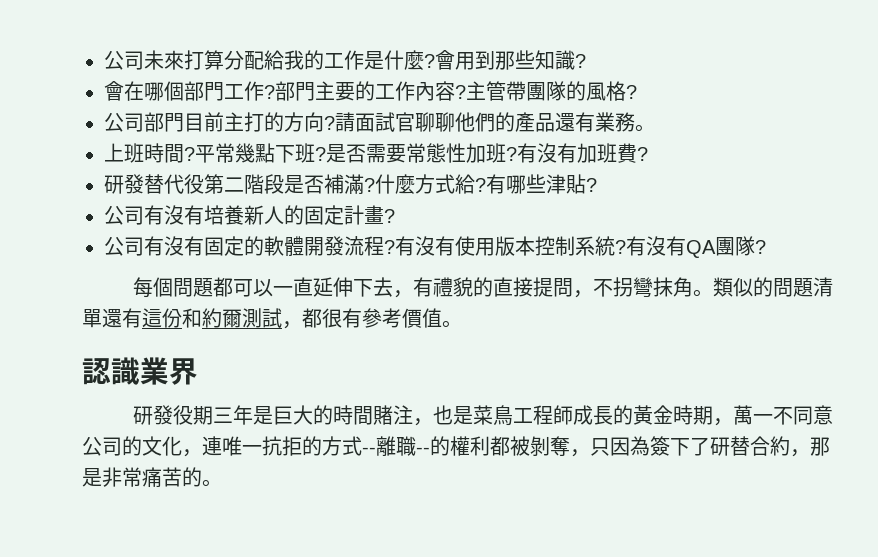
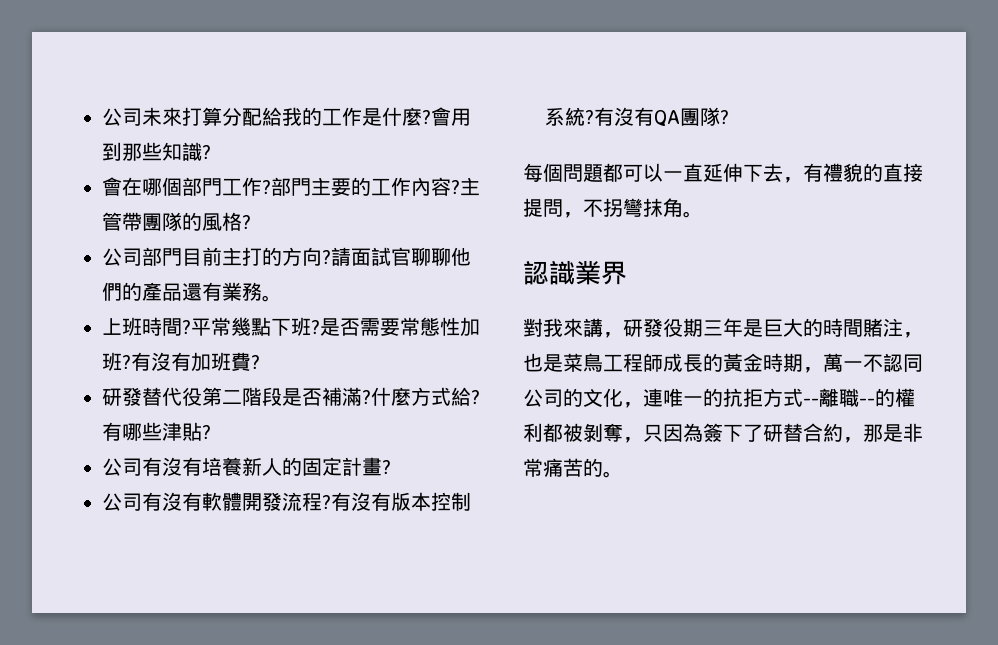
- 公司有沒有固定的軟體開發流程?
+ 公司有沒有軟體開發流程?
- 有沒有使用版本控制系統?
+ 有沒有版本控制系統?
- 類似的問題清單還有這份和約爾測試，都很有參考價值。
- 研發役期三年是巨大的時間賭注，也是菜鳥工程師成長的黃金時期，萬一不同意公司的文化，連唯一抗拒的方式--離職--的權利都被剝奪，只因為簽下了研替合約，那是非常痛苦的。
+ 對我來講，研發役期三年是巨大的時間賭注，也是菜鳥工程師成長的黃金時期，萬一不認同公司的文化，連唯一的抗拒方式--離職--的權利都被剝奪，只因為簽下了研替合約，那是非常痛苦的。

